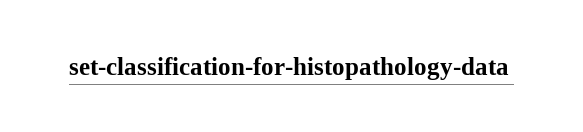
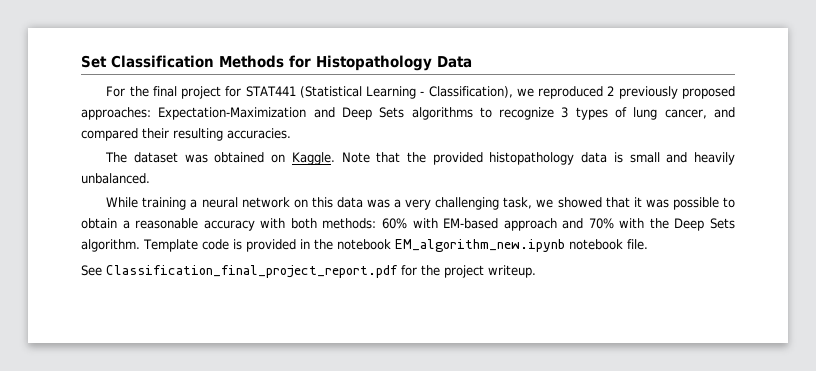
- set-classification-for-histopathology-data
+ Set Classification Methods for Histopathology Data
+ For the final project for STAT441 (Statistical Learning - Classification), we reproduced 2 previously proposed approaches: Expectation-Maximization and Deep Sets algorithms to recognize 3 types of lung cancer, and compared their resulting accuracies.
+ The dataset was obtained on Kaggle. Note that the provided histopathology data is small and heavily unbalanced.
+ While training a neural network on this data was a very challenging task, we showed that it was possible to obtain a reasonable accuracy with both methods: 60% with EM-based approach and 70% with the Deep Sets algorithm. Template code is provided in the notebook EM_algorithm_new.ipynb notebook file.
+ See Classification_final_project_report.pdf for the project writeup.

